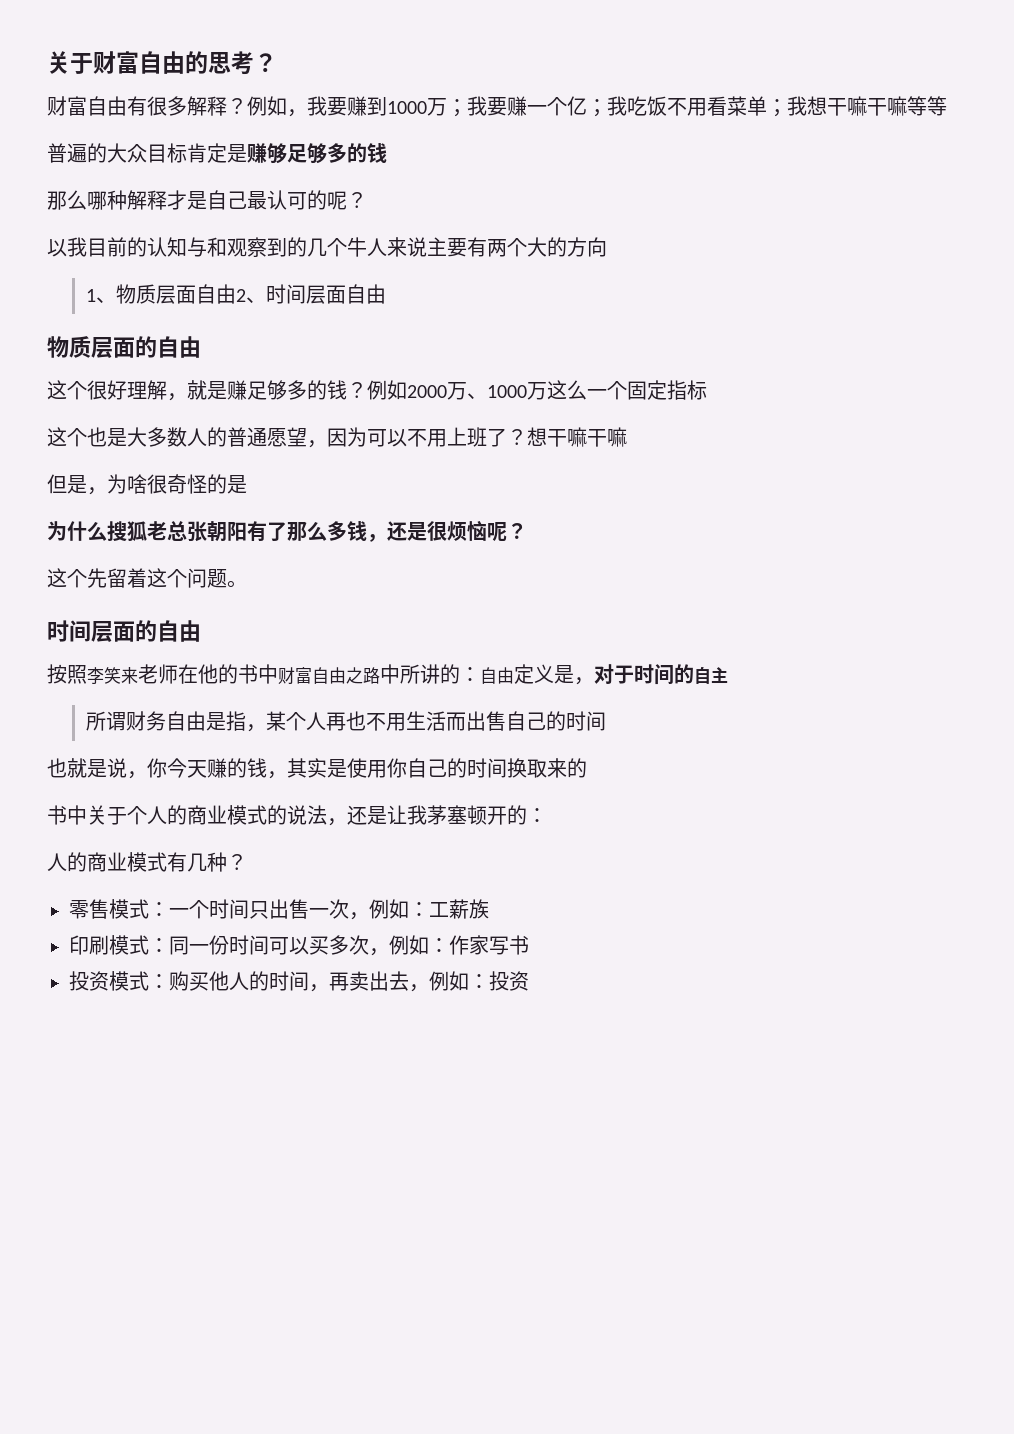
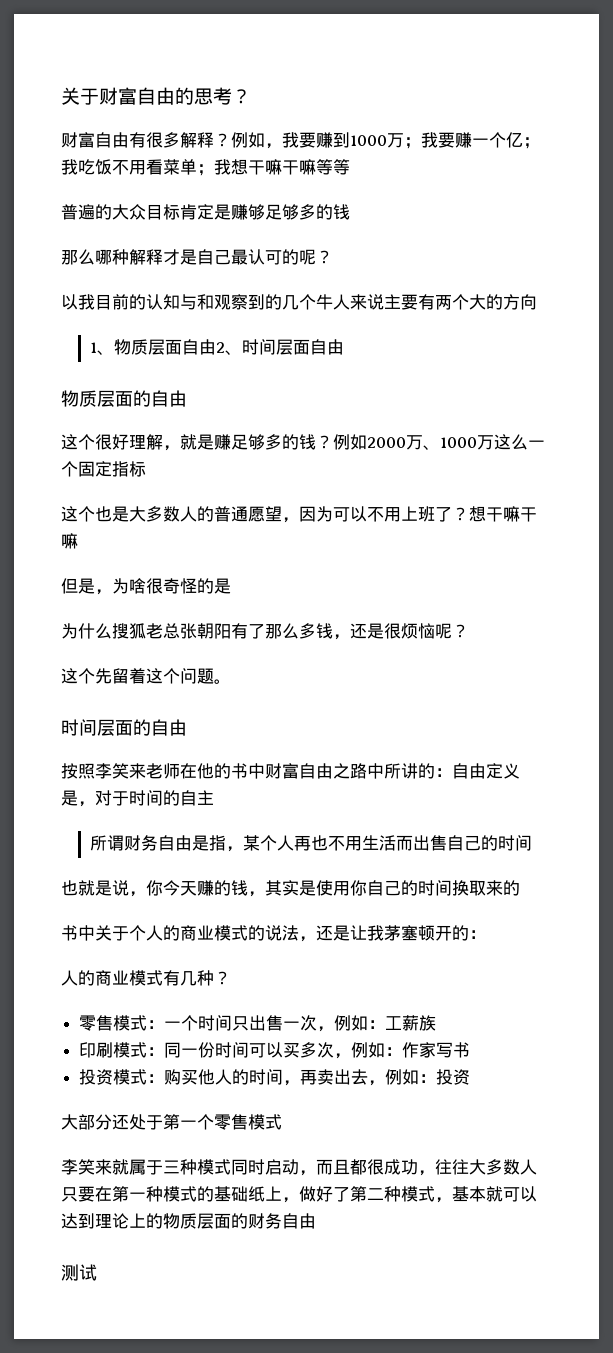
+ 大部分还处于第一个零售模式
+ 李笑来就属于三种模式同时启动，而且都很成功，往往大多数人只要在第一种模式的基础纸上，做好了第二种模式，基本就可以达到理论上的物质层面的财务自由
+ 测试

